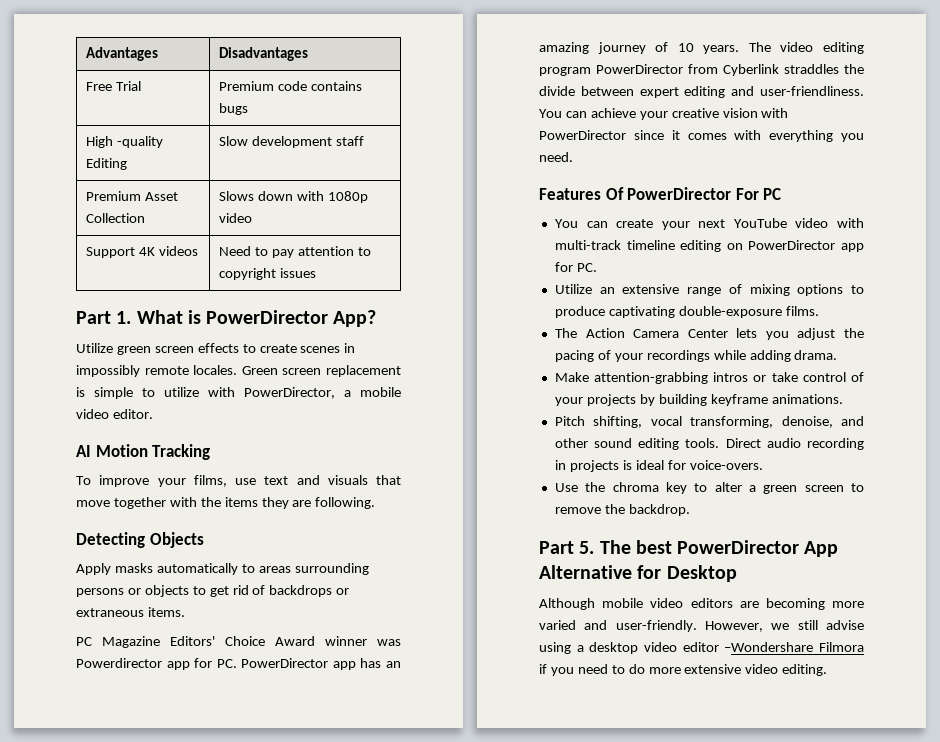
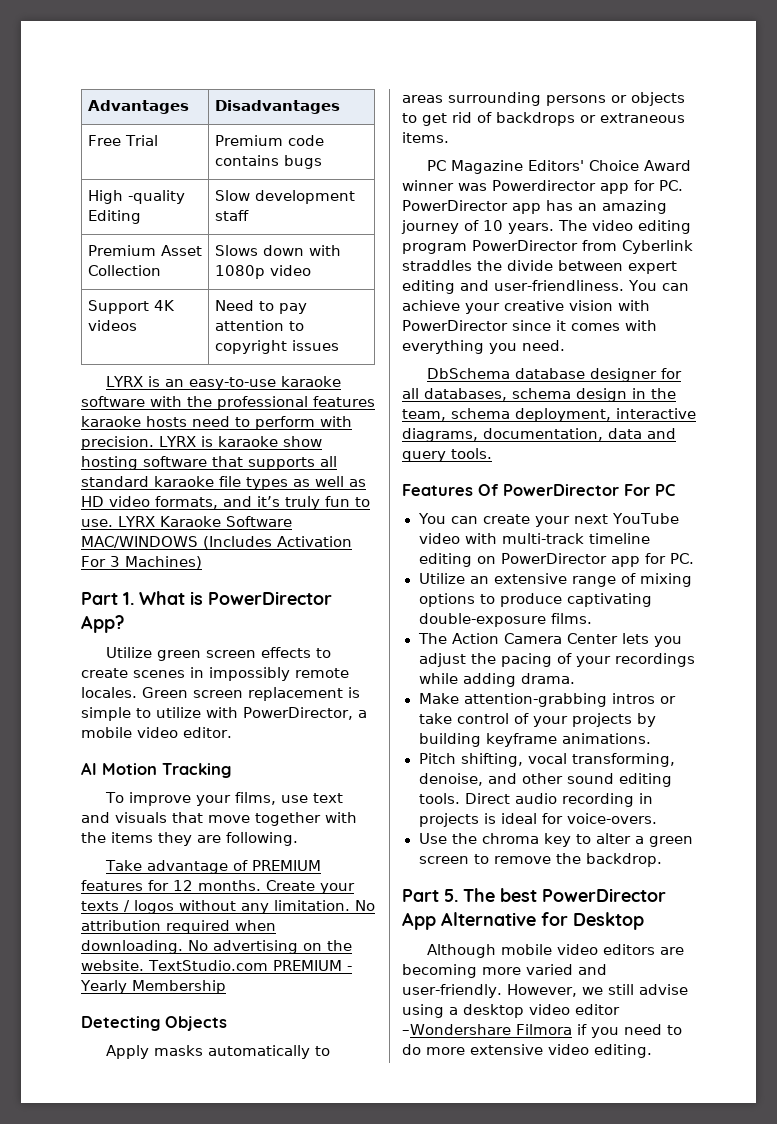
+ LYRX is an easy-to-use karaoke software with the professional features karaoke hosts need to perform with precision. LYRX is karaoke show hosting software that supports all standard karaoke file types as well as HD video formats, and it’s truly fun to use. LYRX Karaoke Software MAC/WINDOWS (Includes Activation For 3 Machines)
+ Take advantage of PREMIUM features for 12 months. Create your texts / logos without any limitation. No attribution required when downloading. No advertising on the website. TextStudio.com PREMIUM - Yearly Membership
+ DbSchema database designer for all databases, schema design in the team, schema deployment, interactive diagrams, documentation, data and query tools.

